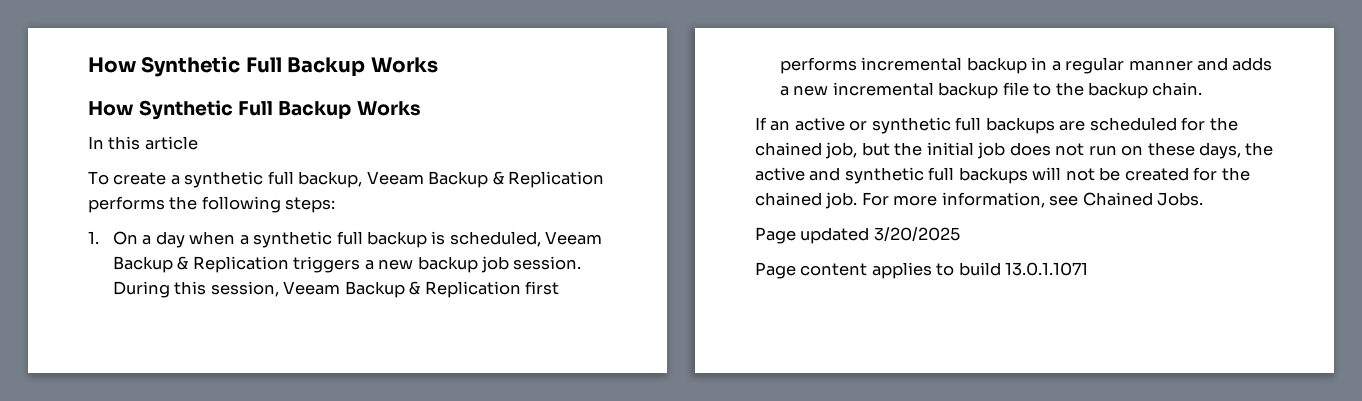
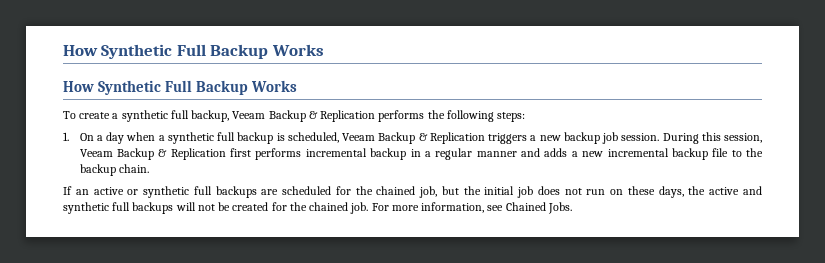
- In this article
- Page updated 3/20/2025
- Page content applies to build 13.0.1.1071

